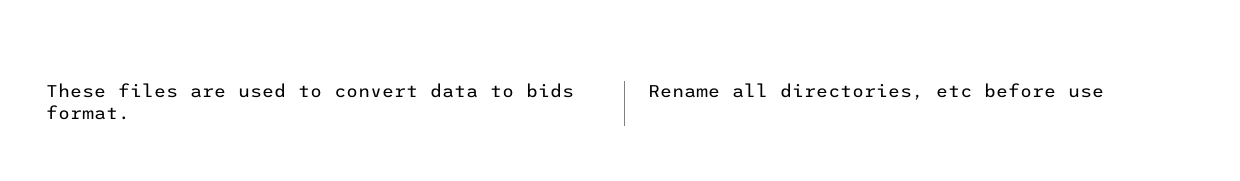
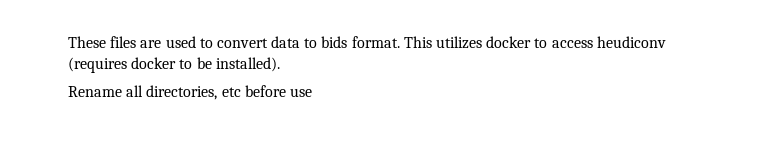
+ This utilizes docker to access heudiconv (requires docker to be installed).

